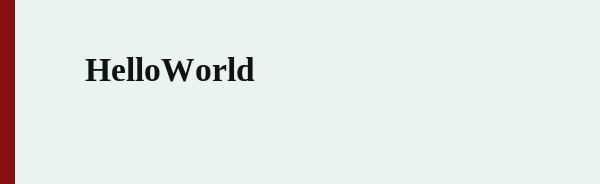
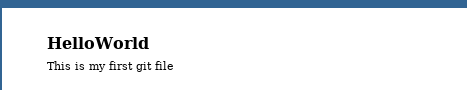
+ This is my first git file

